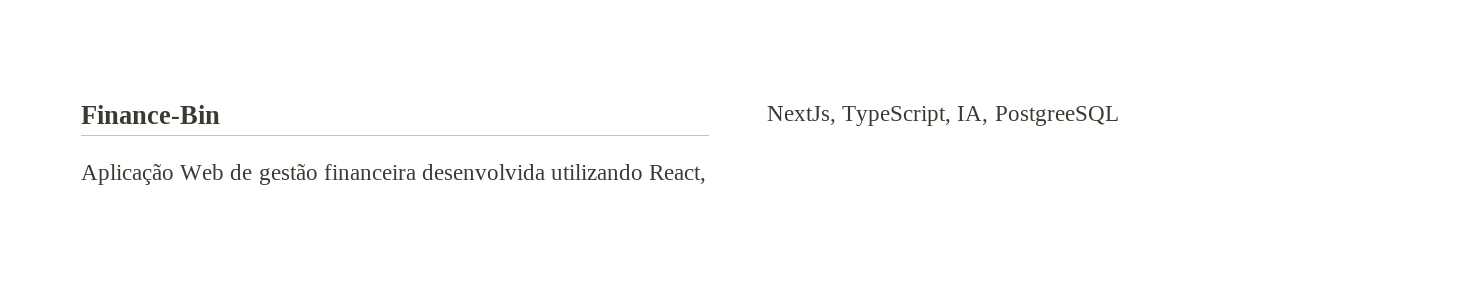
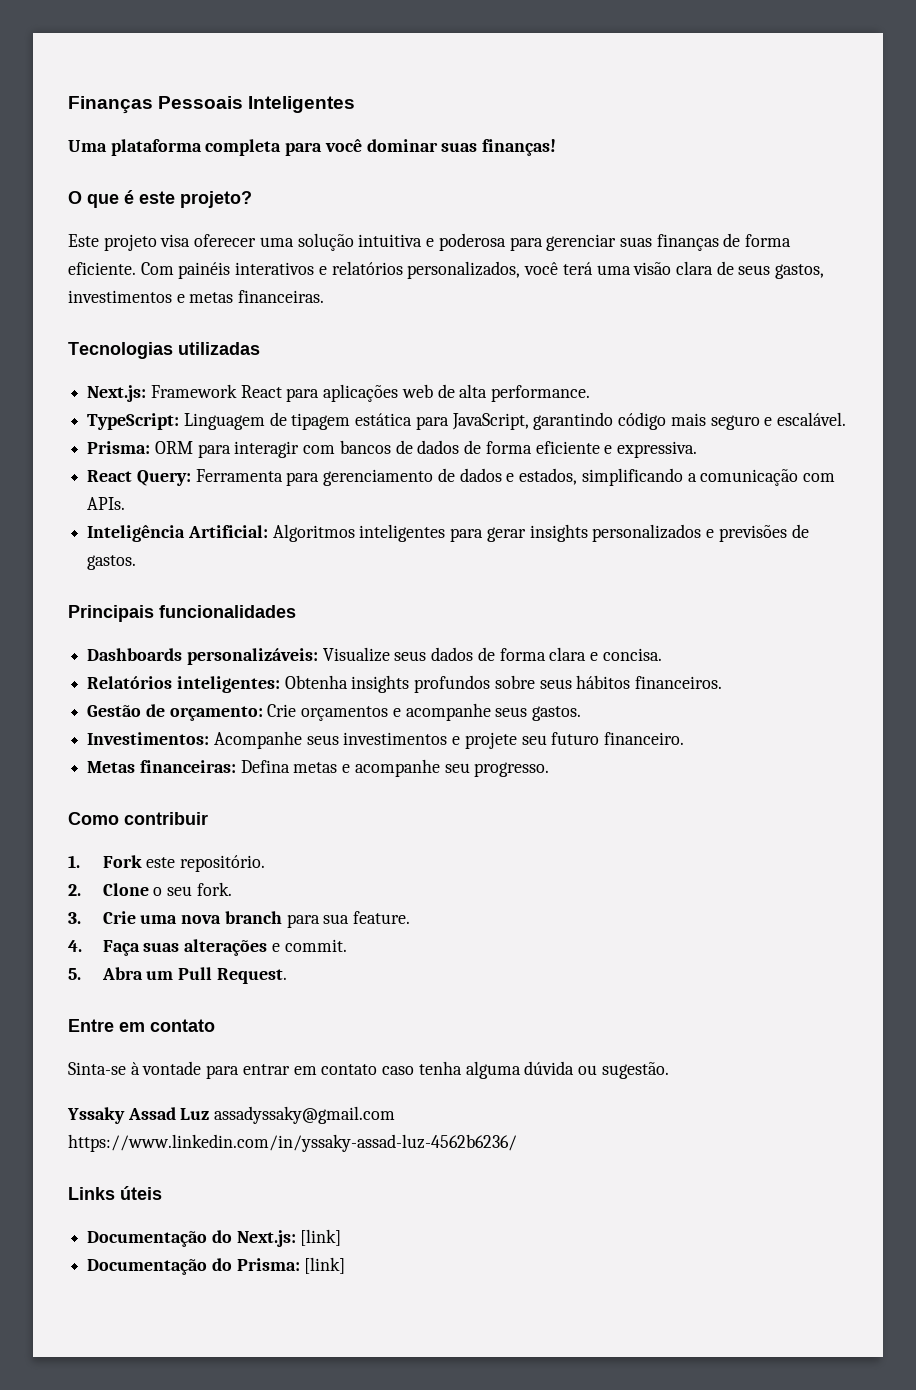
- Finance-Bin
- Aplicação Web de gestão financeira desenvolvida utilizando React, NextJs, TypeScript, IA, PostgreeSQL
+ Finanças Pessoais Inteligentes
+ Uma plataforma completa para você dominar suas finanças!
+ O que é este projeto?
+ Este projeto visa oferecer uma solução intuitiva e poderosa para gerenciar suas finanças de forma eficiente. Com painéis interativos e relatórios personalizados, você terá uma visão clara de seus gastos, investimentos e metas financeiras.
+ Tecnologias utilizadas
+ Next.js: Framework React para aplicações web de alta performance.
+ TypeScript: Linguagem de tipagem estática para JavaScript, garantindo código mais seguro e escalável.
+ Prisma: ORM para interagir com bancos de dados de forma eficiente e expressiva.
+ React Query: Ferramenta para gerenciamento de dados e estados, simplificando a comunicação com APIs.
+ Inteligência Artificial: Algoritmos inteligentes para gerar insights personalizados e previsões de gastos.
+ Principais funcionalidades
+ Dashboards personalizáveis: Visualize seus dados de forma clara e concisa.
+ Relatórios inteligentes: Obtenha insights profundos sobre seus hábitos financeiros.
+ Gestão de orçamento: Crie orçamentos e acompanhe seus gastos.
+ Investimentos: Acompanhe seus investimentos e projete seu futuro financeiro.
+ Metas financeiras: Defina metas e acompanhe seu progresso.
+ Como contribuir
+ 1. Fork este repositório.
+ 2. Clone o seu fork.
+ 3. Crie uma nova branch para sua feature.
+ 4. Faça suas alterações e commit.
+ 5. Abra um Pull Request.
+ Entre em contato
+ Sinta-se à vontade para entrar em contato caso tenha alguma dúvida ou sugestão.
+ Yssaky Assad Luz assadyssaky@gmail.com https://www.linkedin.com/in/yssaky-assad-luz-4562b6236/
+ Links úteis
+ Documentação do Next.js: [link]
+ Documentação do Prisma: [link]

